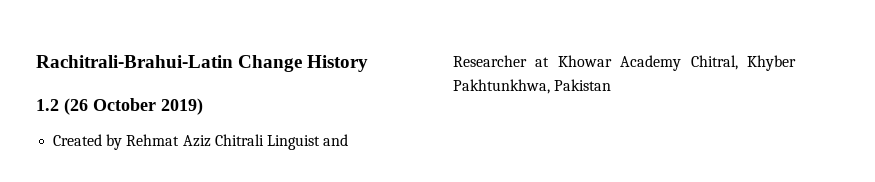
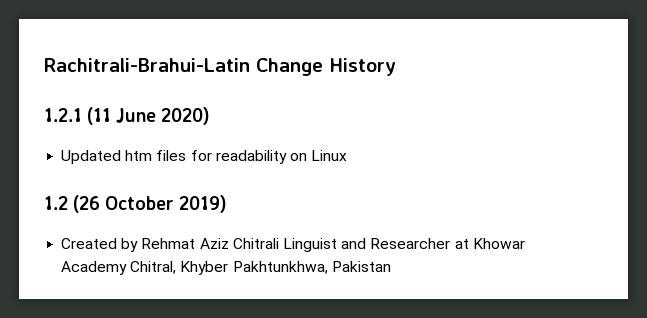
+ 1.2.1 (11 June 2020)
+ Updated htm files for readability on Linux

